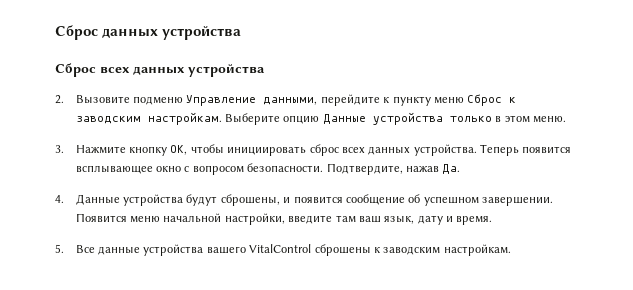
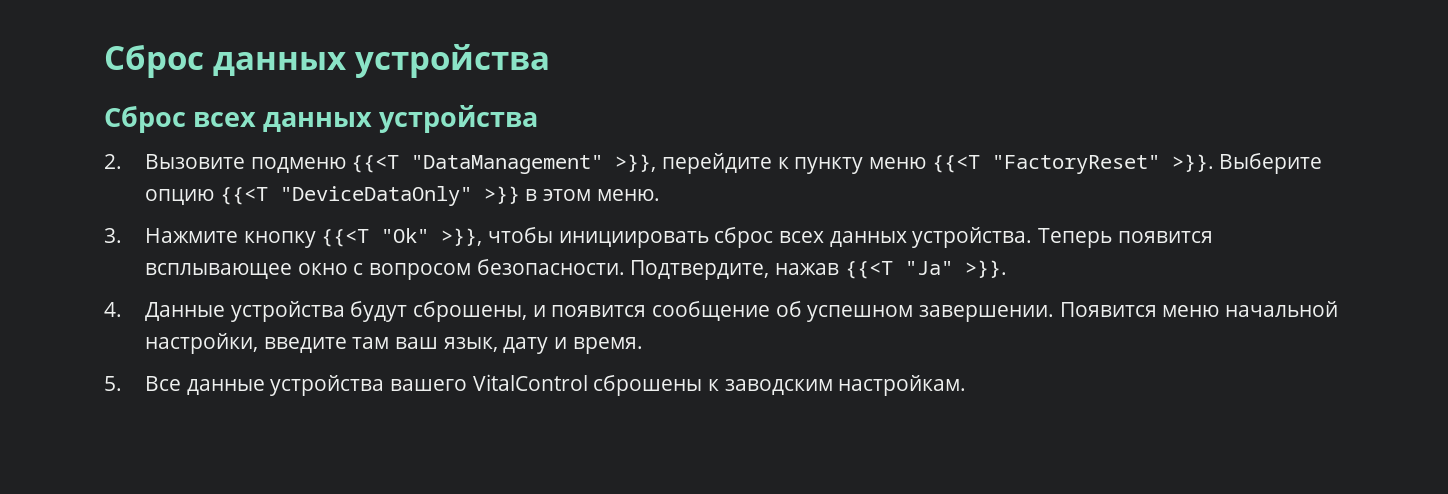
- 2. Вызовите подменю Управление данными, перейдите к пункту меню Сброс к заводским настройкам. Выберите опцию Данные устройства только в этом меню.
+ 2. Вызовите подменю {{<T "DataManagement" >}}, перейдите к пункту меню {{<T "FactoryReset" >}}. Выберите опцию {{<T "DeviceDataOnly" >}} в этом меню.
- 3. Нажмите кнопку OK, чтобы инициировать сброс всех данных устройства.
+ 3. Нажмите кнопку {{<T "Ok" >}}, чтобы инициировать сброс всех данных устройства.
- Подтвердите, нажав Да.
+ Подтвердите, нажав {{<T "Ja" >}}.

